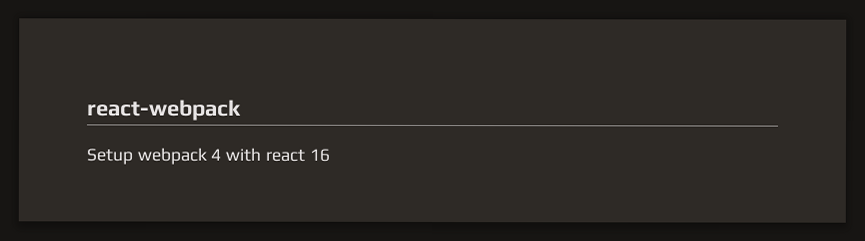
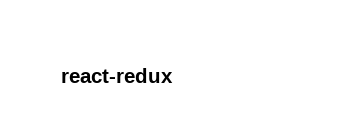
- react-webpack
- Setup webpack 4 with react 16
+ react-redux

